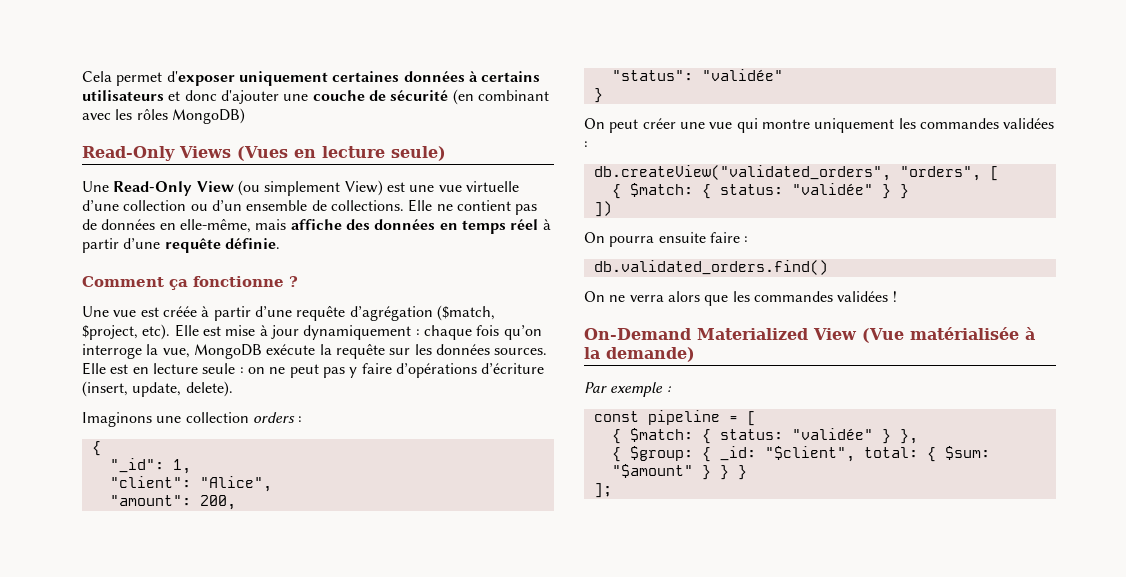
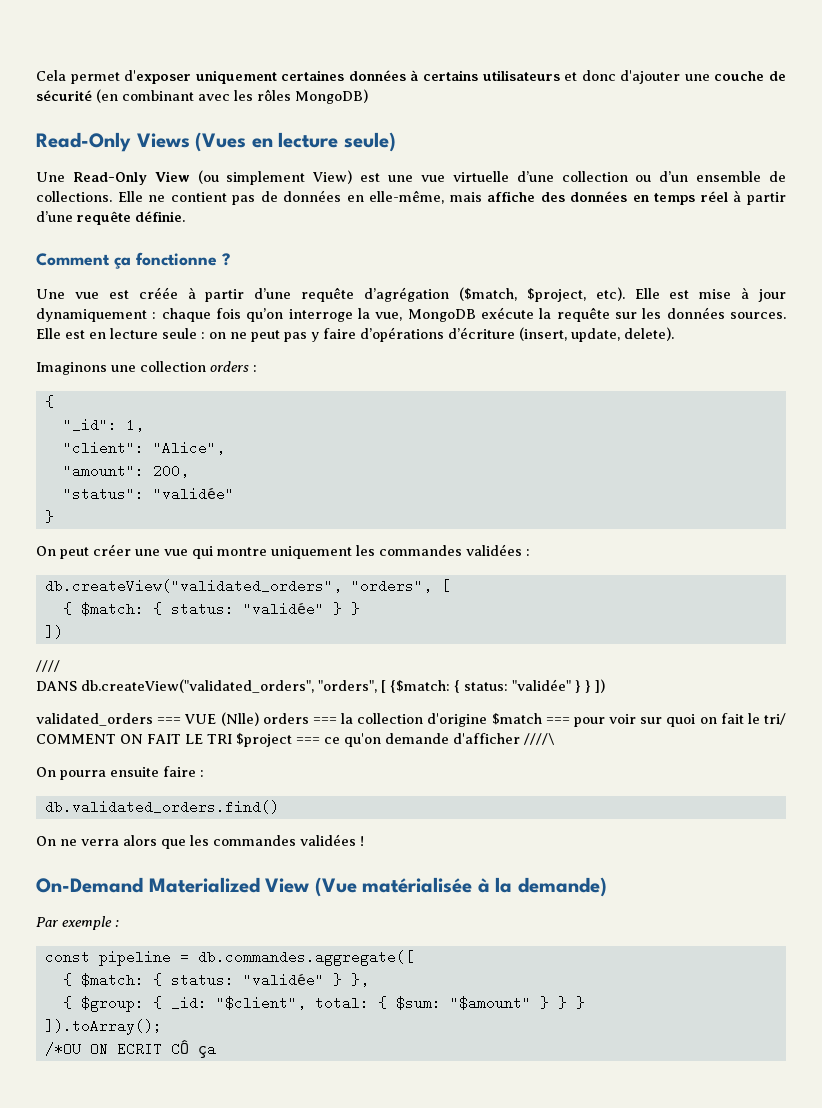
+ ////
+ DANS db.createView("validated_orders", "orders", [ {$match: { status: "validée" } } ])
+ validated_orders === VUE (Nlle) orders === la collection d'origine $match === pour voir sur quoi on fait le tri/ COMMENT ON FAIT LE TRI $project === ce qu'on demande d'afficher ////\
- const pipeline = [
+ const pipeline = db.commandes.aggregate([
- ];
+ ]).toArray();
+ /*OU ON ECRIT CÔ ça

